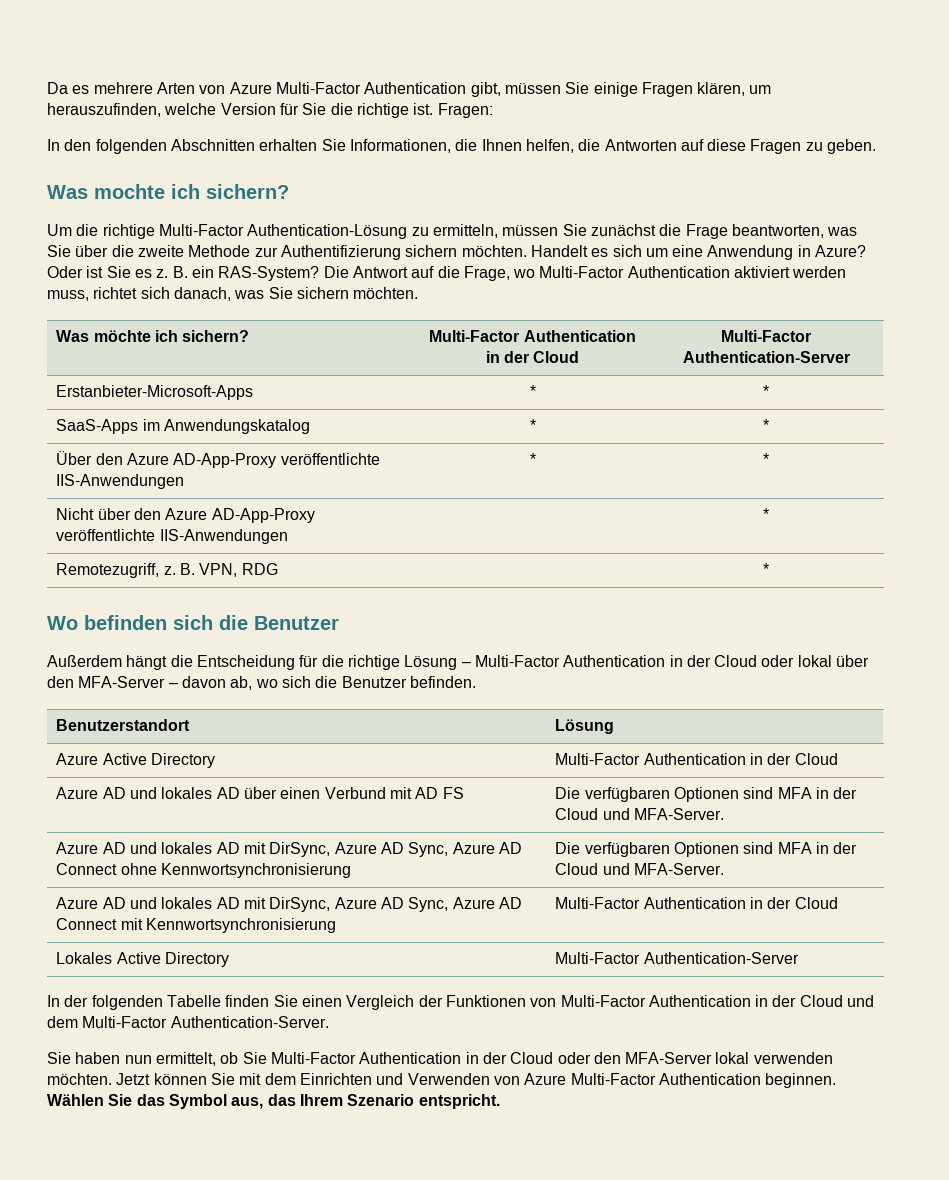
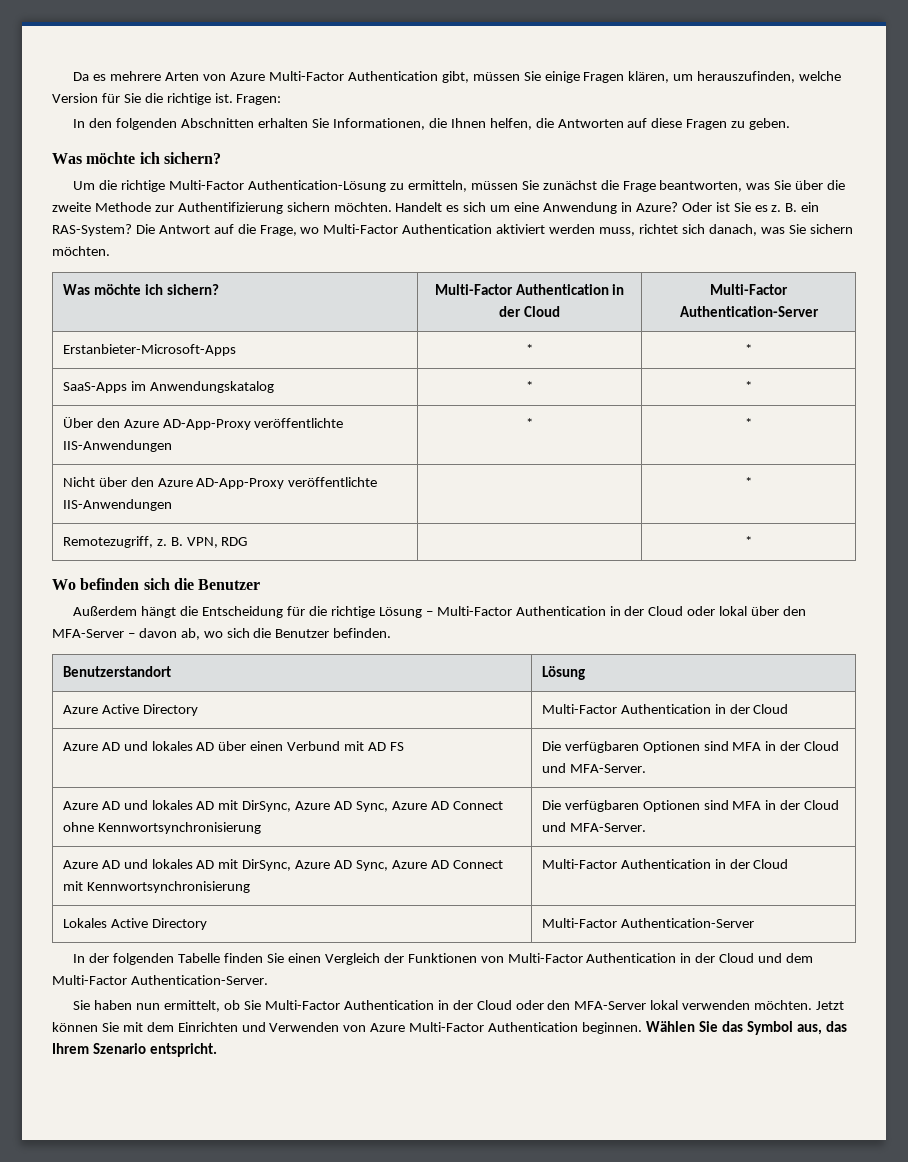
  In den folgenden Abschnitten erhalten Sie Informationen, die Ihnen helfen, die Antworten auf diese Fragen zu geben.
- Was mochte ich sichern?
+ Was möchte ich sichern?

